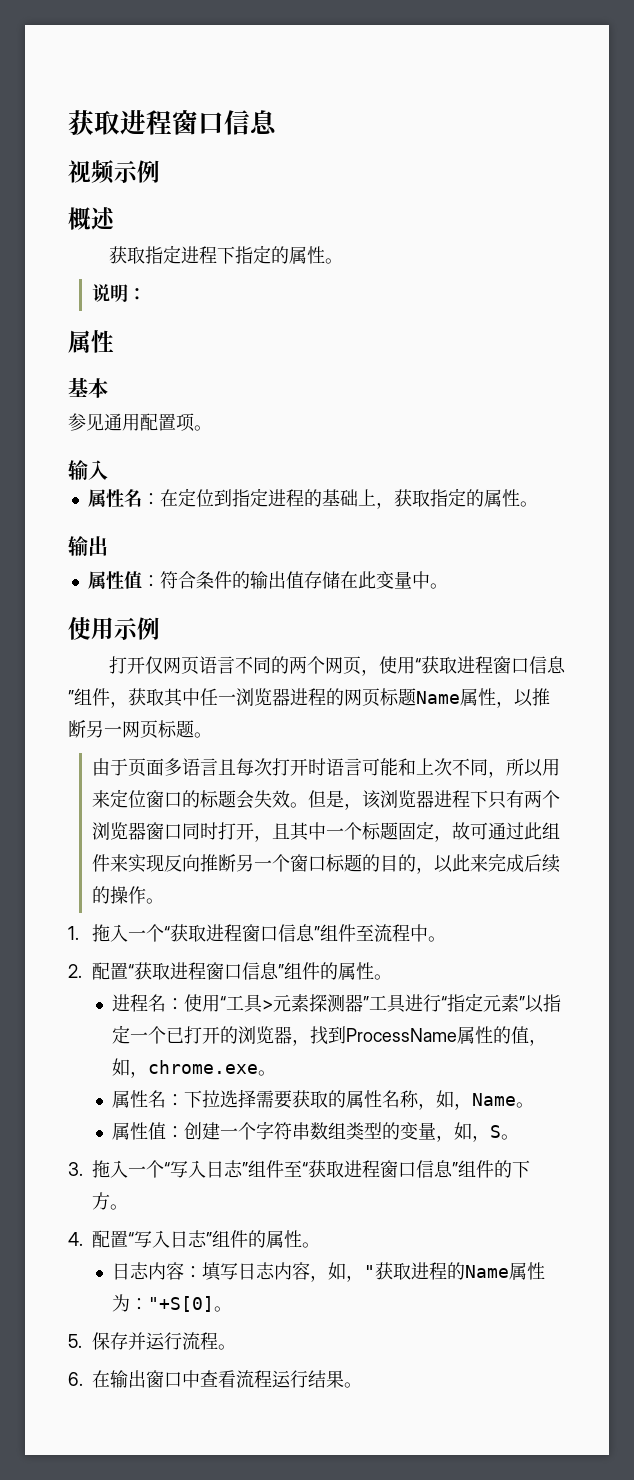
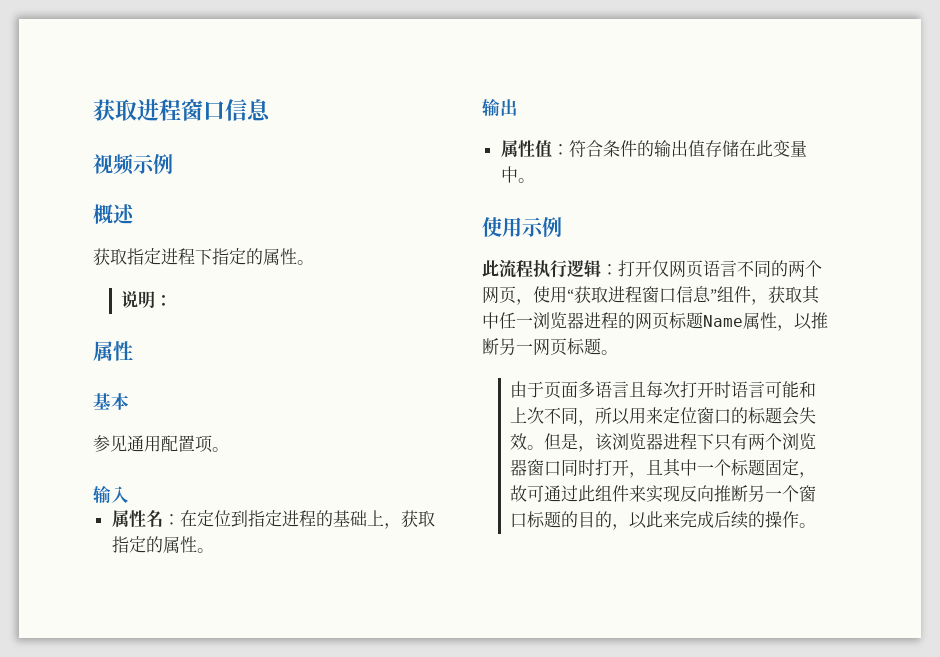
- 打开仅网页语言不同的两个网页，使用“获取进程窗口信息”组件，获取其中任一浏览器进程的网页标题Name属性，以推断另一网页标题。
+ 此流程执行逻辑：打开仅网页语言不同的两个网页，使用“获取进程窗口信息”组件，获取其中任一浏览器进程的网页标题Name属性，以推断另一网页标题。
- 1.拖入一个“获取进程窗口信息”组件至流程中。
- 2.配置“获取进程窗口信息”组件的属性。
- 进程名：使用“工具>元素探测器”工具进行“指定元素”以指定一个已打开的浏览器，找到ProcessName属性的值，如，chrome.exe。
- 属性名：下拉选择需要获取的属性名称，如，Name。
- 属性值：创建一个字符串数组类型的变量，如，S。
- 3.拖入一个“写入日志”组件至“获取进程窗口信息”组件的下方。
- 4.配置“写入日志”组件的属性。
- 日志内容：填写日志内容，如，"获取进程的Name属性为："+S[0]。
- 5.保存并运行流程。
- 6.在输出窗口中查看流程运行结果。

